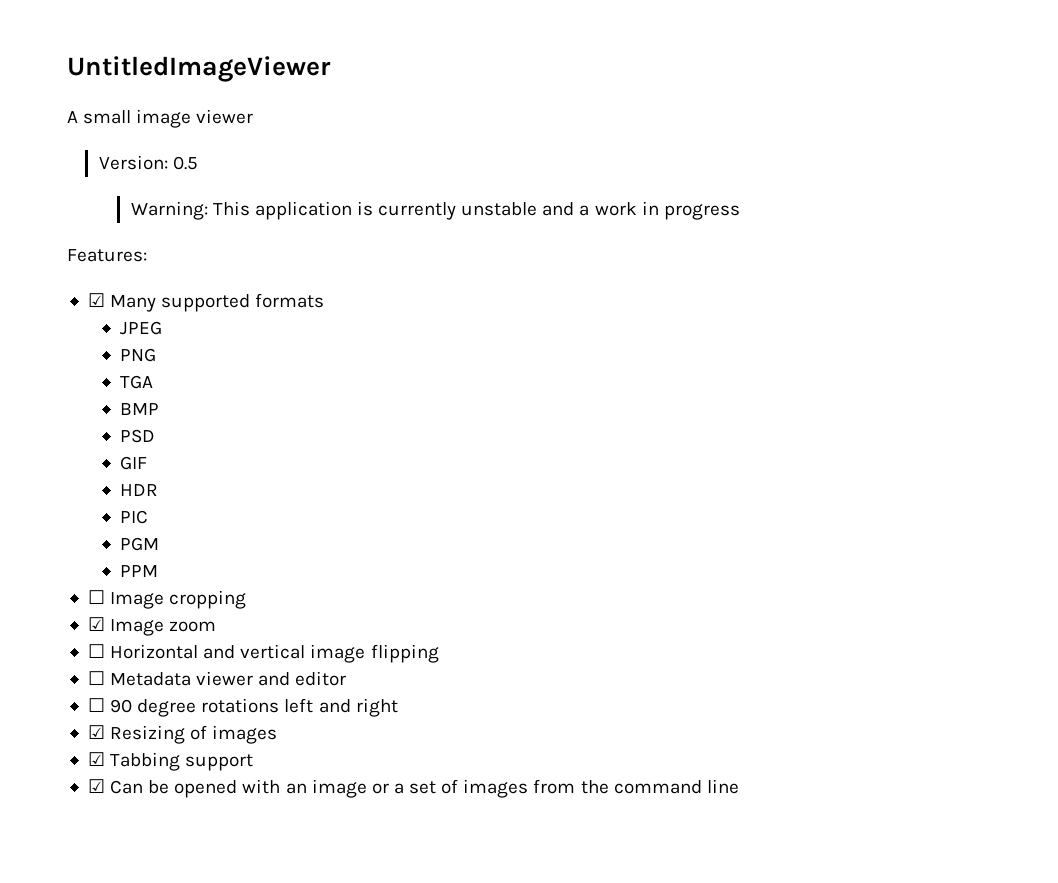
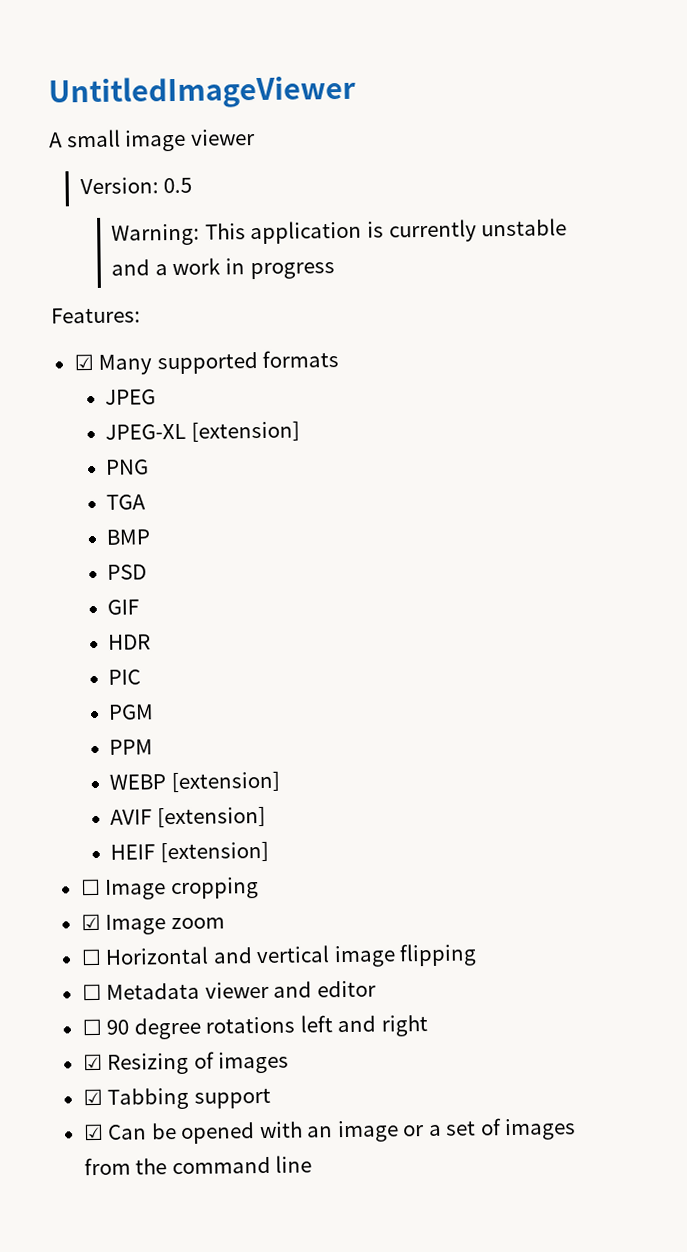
+ JPEG-XL [extension]
+ WEBP [extension]
+ AVIF [extension]
+ HEIF [extension]

